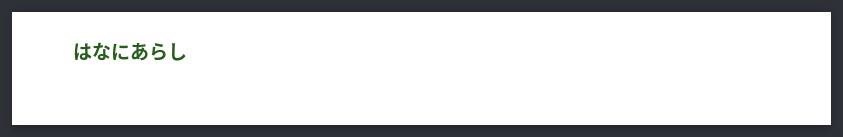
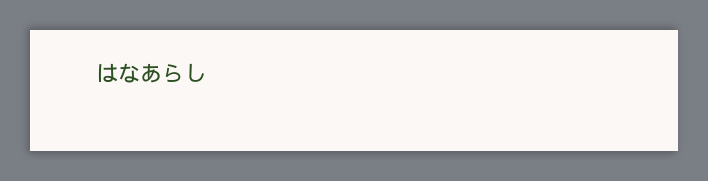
- はなにあらし
+ はなあらし

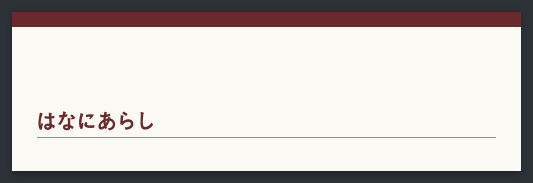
- はなあらし
+ はなにあらし

